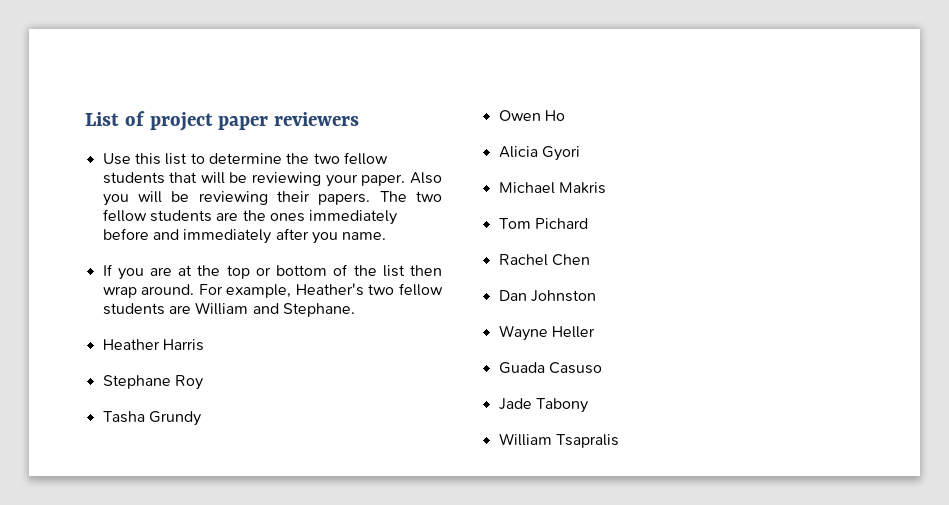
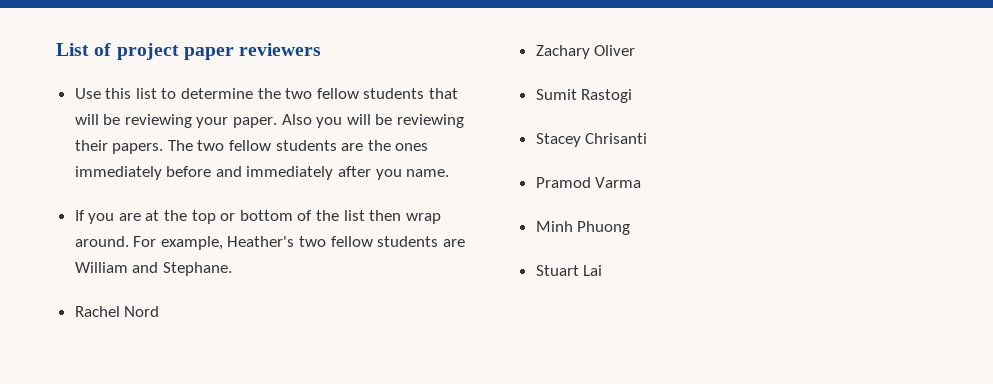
- Heather Harris
- Stephane Roy
- Tasha Grundy
- Owen Ho
- Alicia Gyori
- Michael Makris
- Tom Pichard
- Rachel Chen
- Dan Johnston
- Wayne Heller
- Guada Casuso
- Jade Tabony
- William Tsapralis
+ Rachel Nord
+ Zachary Oliver
+ Sumit Rastogi
+ Stacey Chrisanti
+ Pramod Varma
+ Minh Phuong
+ Stuart Lai

